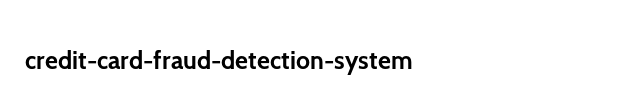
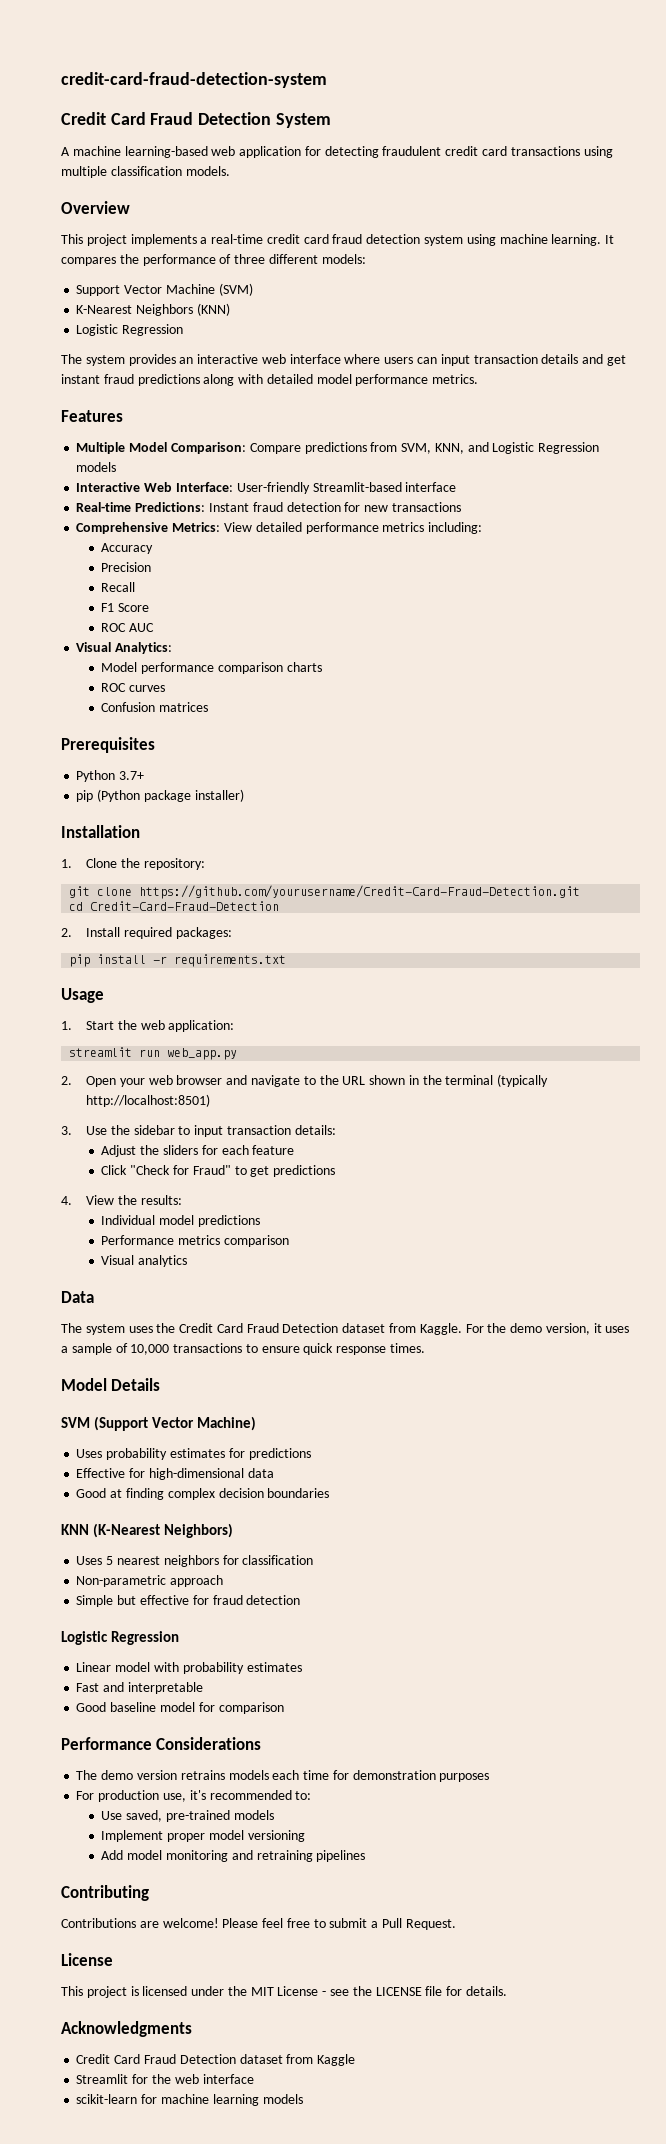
+ Credit Card Fraud Detection System
+ A machine learning-based web application for detecting fraudulent credit card transactions using multiple classification models.
+ Overview
+ This project implements a real-time credit card fraud detection system using machine learning. It compares the performance of three different models:
+ Support Vector Machine (SVM)
+ K-Nearest Neighbors (KNN)
+ Logistic Regression
+ The system provides an interactive web interface where users can input transaction details and get instant fraud predictions along with detailed model performance metrics.
+ Features
+ Multiple Model Comparison: Compare predictions from SVM, KNN, and Logistic Regression models
+ Interactive Web Interface: User-friendly Streamlit-based interface
+ Real-time Predictions: Instant fraud detection for new transactions
+ Comprehensive Metrics: View detailed performance metrics including:
+ Accuracy
+ Precision
+ Recall
+ F1 Score
+ ROC AUC
+ Visual Analytics:
+ Model performance comparison charts
+ ROC curves
+ Confusion matrices
+ Prerequisites
+ Python 3.7+
+ pip (Python package installer)
+ Installation
+ 1. Clone the repository:
+ git clone https://github.com/yourusername/Credit-Card-Fraud-Detection.git
+ cd Credit-Card-Fraud-Detection
+ 2. Install required packages:
+ pip install -r requirements.txt
+ Usage
+ 1. Start the web application:
+ streamlit run web_app.py
+ 2. Open your web browser and navigate to the URL shown in the terminal (typically http://localhost:8501)
+ 3. Use the sidebar to input transaction details:
+ Adjust the sliders for each feature
+ Click "Check for Fraud" to get predictions
+ 4. View the results:
+ Individual model predictions
+ Performance metrics comparison
+ Visual analytics
+ Data
+ The system uses the Credit Card Fraud Detection dataset from Kaggle. For the demo version, it uses a sample of 10,000 transactions to ensure quick response times.
+ Model Details
+ SVM (Support Vector Machine)
+ Uses probability estimates for predictions
+ Effective for high-dimensional data
+ Good at finding complex decision boundaries
+ KNN (K-Nearest Neighbors)
+ Uses 5 nearest neighbors for classification
+ Non-parametric approach
+ Simple but effective for fraud detection
+ Logistic Regression
+ Linear model with probability estimates
+ Fast and interpretable
+ Good baseline model for comparison
+ Performance Considerations
+ The demo version retrains models each time for demonstration purposes
+ For production use, it's recommended to:
+ Use saved, pre-trained models
+ Implement proper model versioning
+ Add model monitoring and retraining pipelines
+ Contributing
+ Contributions are welcome! Please feel free to submit a Pull Request.
+ License
+ This project is licensed under the MIT License - see the LICENSE file for details.
+ Acknowledgments
+ Credit Card Fraud Detection dataset from Kaggle
+ Streamlit for the web interface
+ scikit-learn for machine learning models

